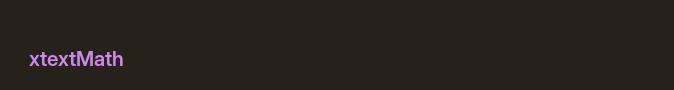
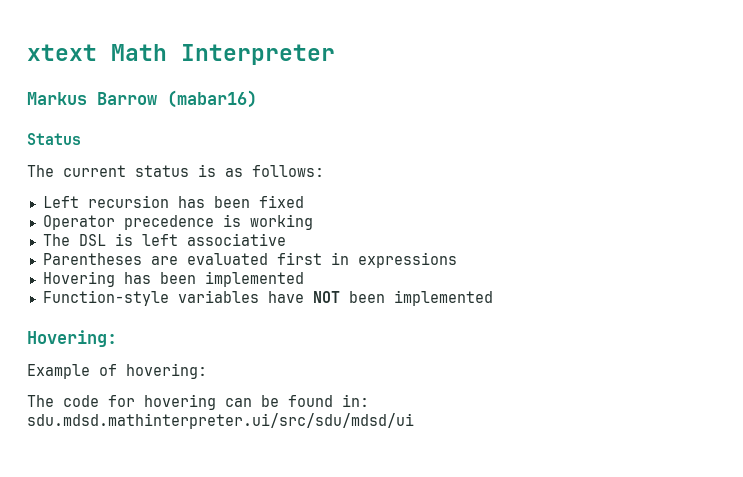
- xtextMath
+ xtext Math Interpreter
+ Markus Barrow (mabar16)
+ Status
+ The current status is as follows:
+ Left recursion has been fixed
+ Operator precedence is working
+ The DSL is left associative
+ Parentheses are evaluated first in expressions
+ Hovering has been implemented
+ Function-style variables have NOT been implemented
+ Hovering:
+ Example of hovering:
+ The code for hovering can be found in: sdu.mdsd.mathinterpreter.ui/src/sdu/mdsd/ui

